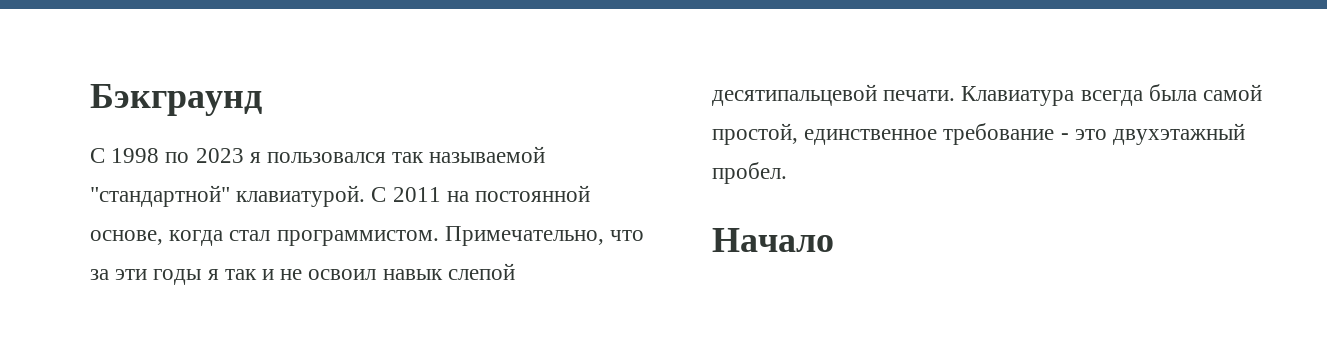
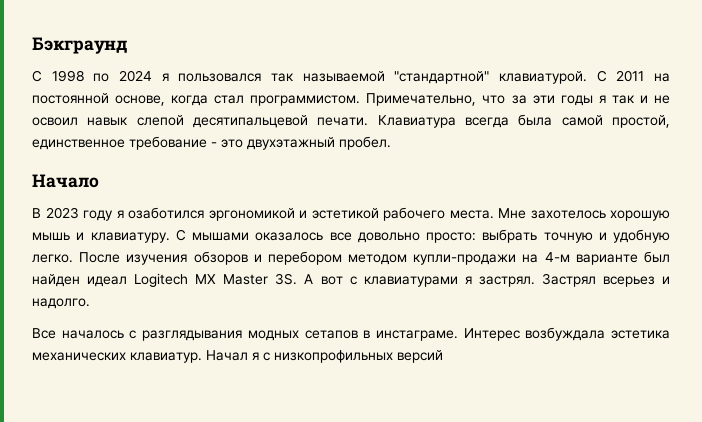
- С 1998 по 2023 я пользовался так называемой "стандартной" клавиатурой.
+ С 1998 по 2024 я пользовался так называемой "стандартной" клавиатурой.
+ В 2023 году я озаботился эргономикой и эстетикой рабочего места. Мне захотелось хорошую мышь и клавиатуру. С мышами оказалось все довольно просто: выбрать точную и удобную легко. После изучения обзоров и перебором методом купли-продажи на 4-м варианте был найден идеал Logitech MX Master 3S. А вот с клавиатурами я застрял. Застрял всерьез и надолго.
+ Все началось с разглядывания модных сетапов в инстаграме. Интерес возбуждала эстетика механических клавиатур. Начал я с низкопрофильных версий

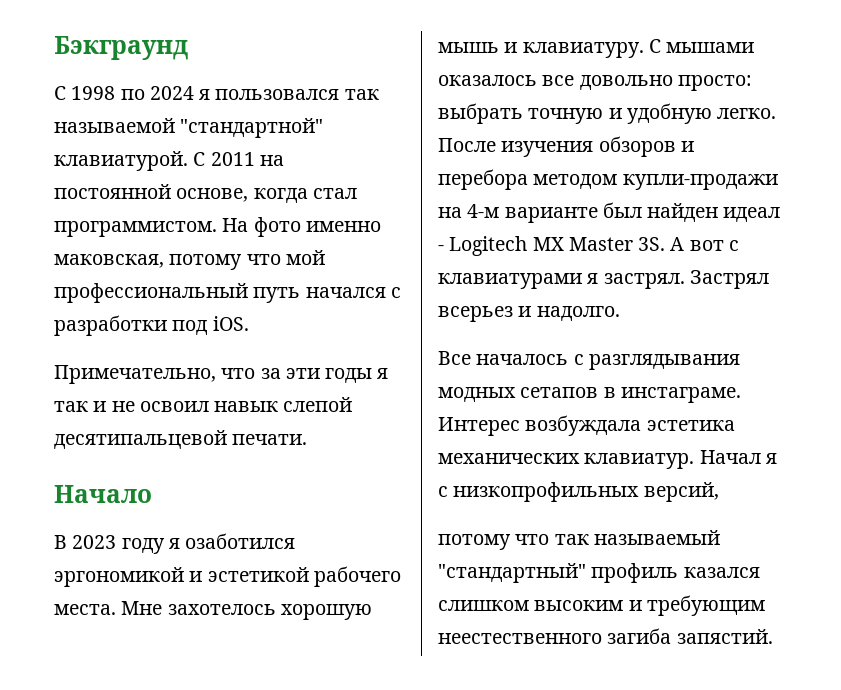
- С 2011 на постоянной основе, когда стал программистом. Примечательно, что за эти годы я так и не освоил навык слепой десятипальцевой печати. Клавиатура всегда была самой простой, единственное требование - это двухэтажный пробел.
+ С 2011 на постоянной основе, когда стал программистом. На фото именно маковская, потому что мой профессиональный путь начался с разработки под iOS.
+ Примечательно, что за эти годы я так и не освоил навык слепой десятипальцевой печати.
- После изучения обзоров и перебором методом купли-продажи на 4-м варианте был найден идеал Logitech MX Master 3S.
+ После изучения обзоров и перебора методом купли-продажи на 4-м варианте был найден идеал - Logitech MX Master 3S.
- Начал я с низкопрофильных версий
+ Начал я с низкопрофильных версий,
+ потому что так называемый "стандартный" профиль казался слишком высоким и требующим неестественного загиба запястий.

